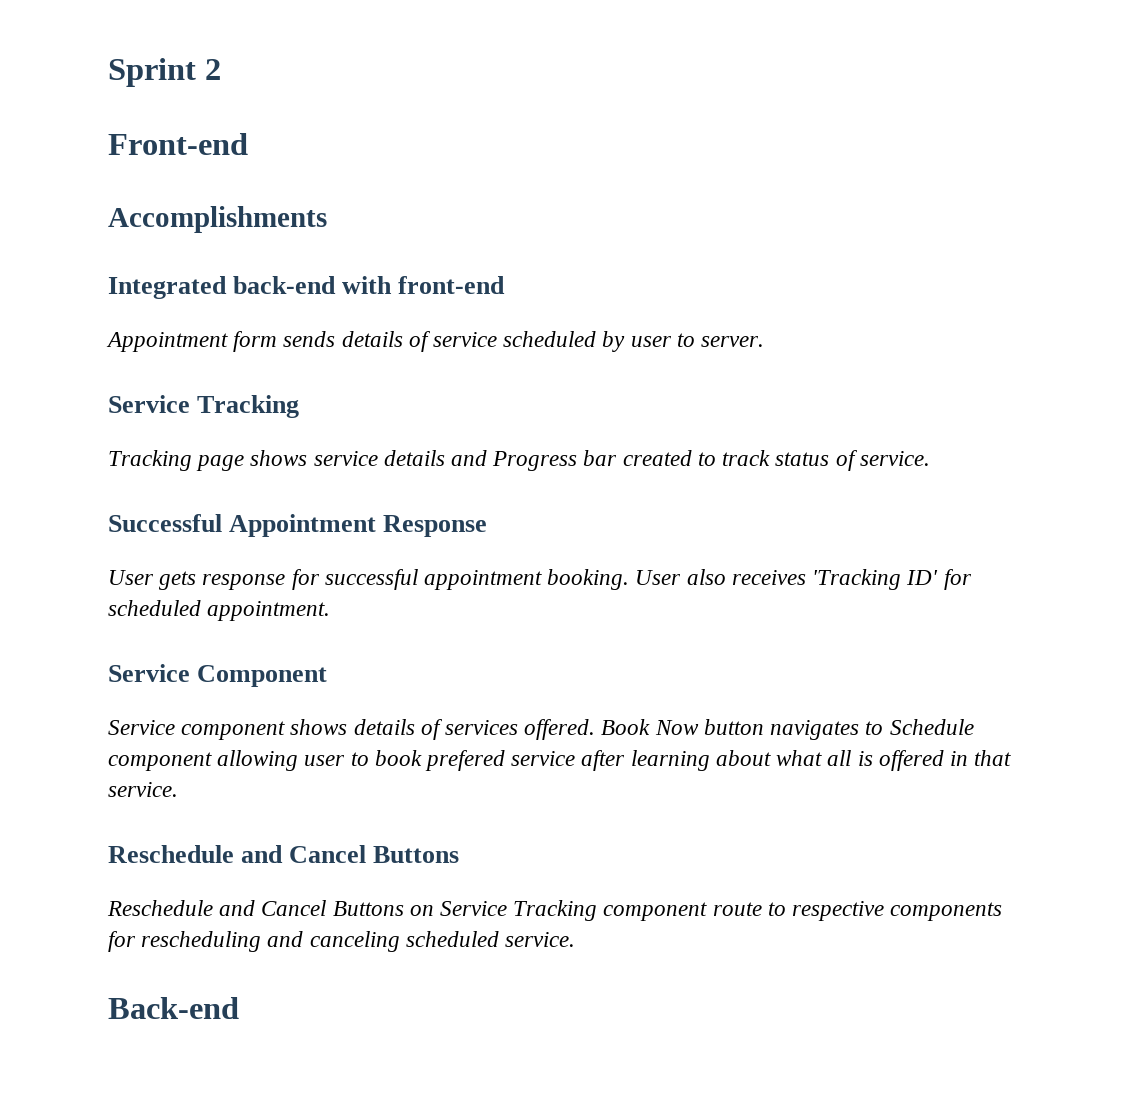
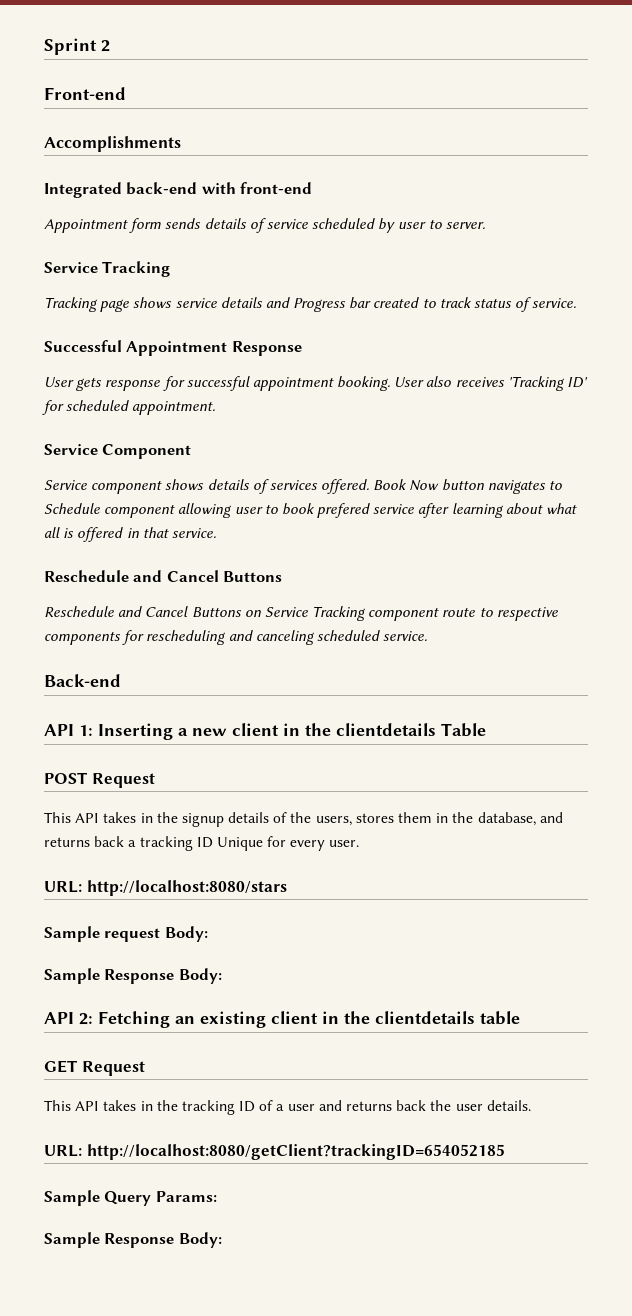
+ API 1: Inserting a new client in the clientdetails Table
+ POST Request
+ This API takes in the signup details of the users, stores them in the database, and returns back a tracking ID Unique for every user.
+ URL: http://localhost:8080/stars
+ Sample request Body:
+ Sample Response Body:
+ API 2: Fetching an existing client in the clientdetails table
+ GET Request
+ This API takes in the tracking ID of a user and returns back the user details.
+ URL: http://localhost:8080/getClient?trackingID=654052185
+ Sample Query Params:
+ Sample Response Body:

